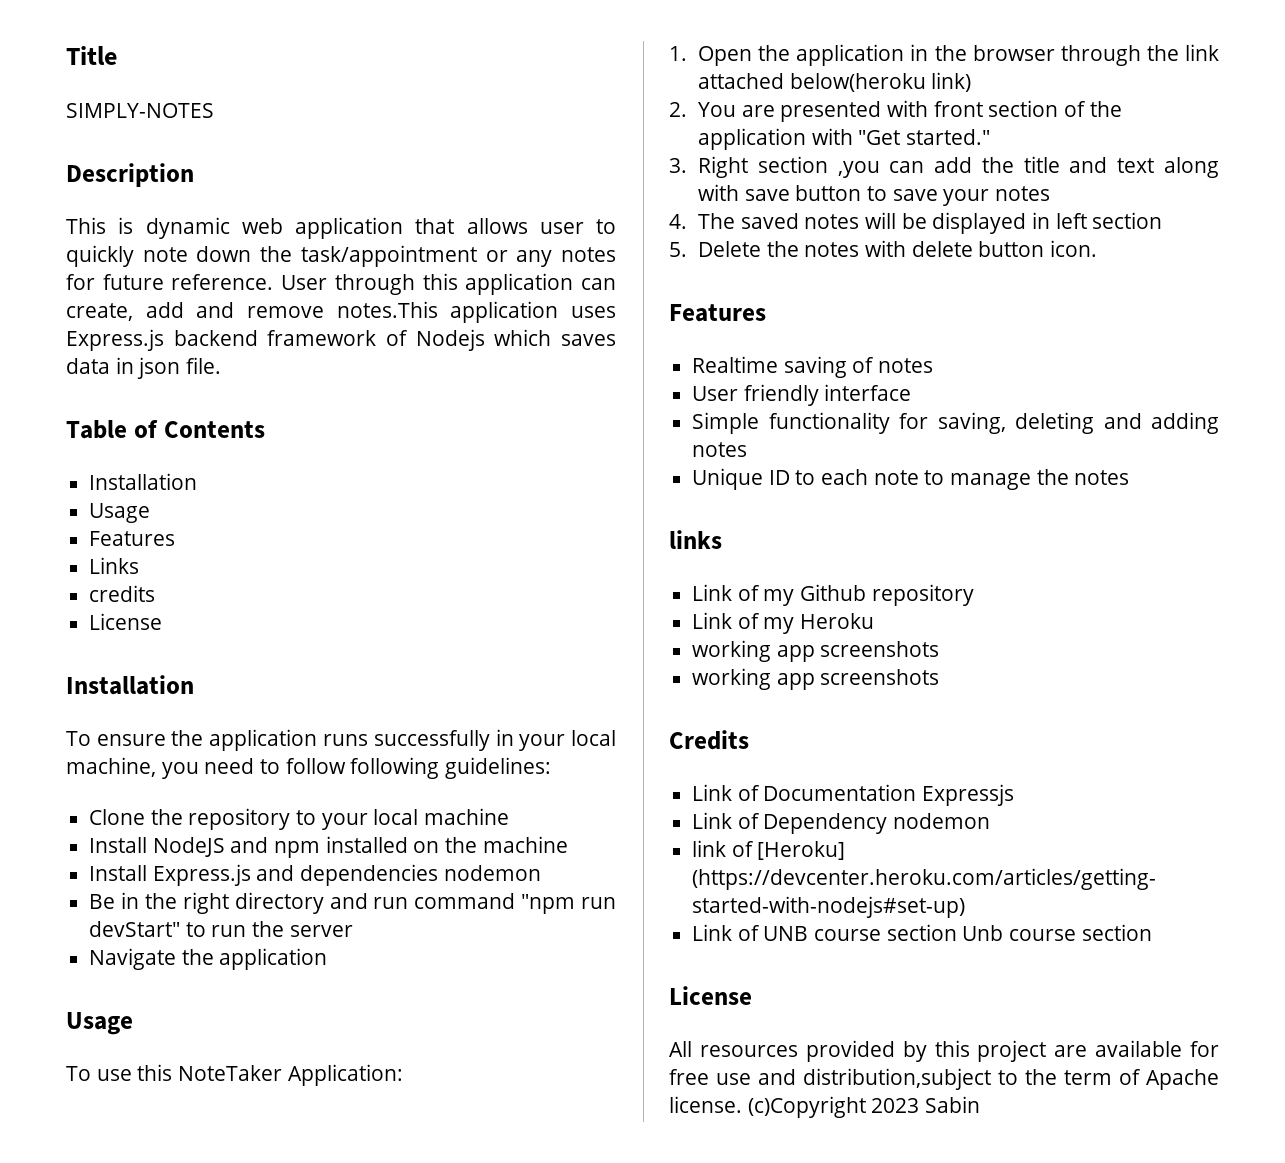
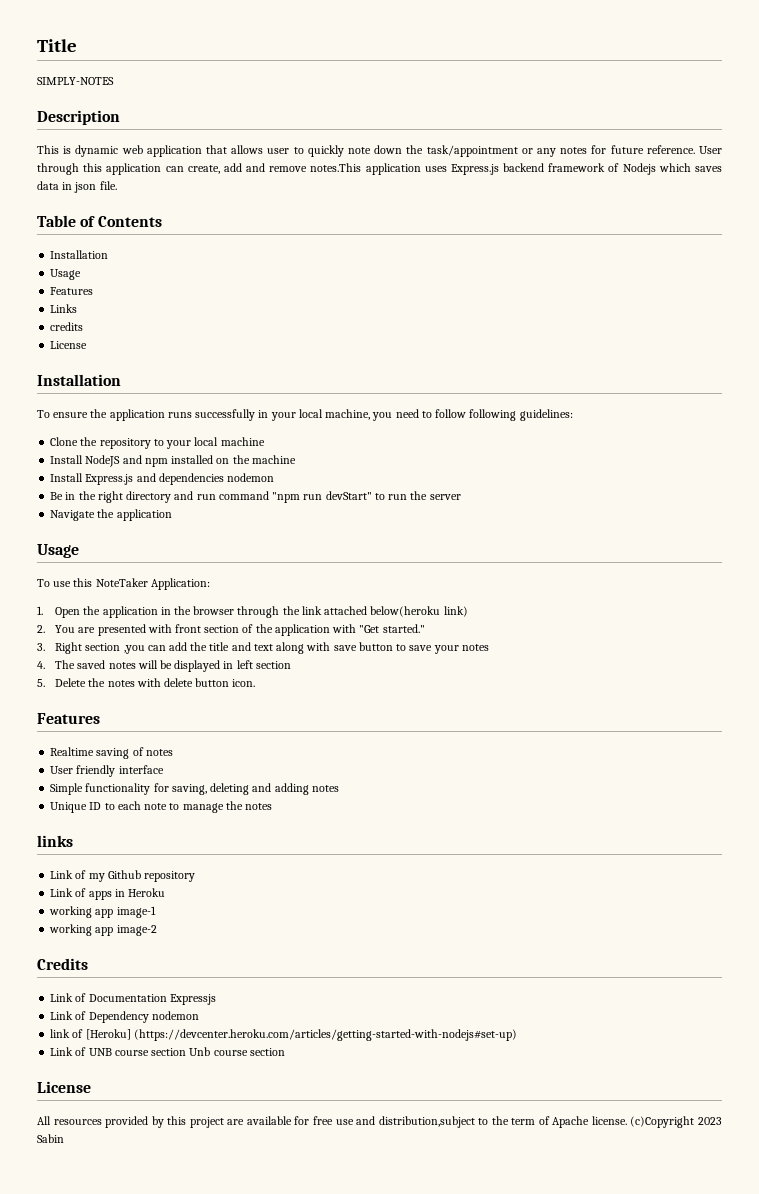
- Link of my Heroku
- working app screenshots
- working app screenshots
+ Link of apps in Heroku
+ working app image-1
+ working app image-2

